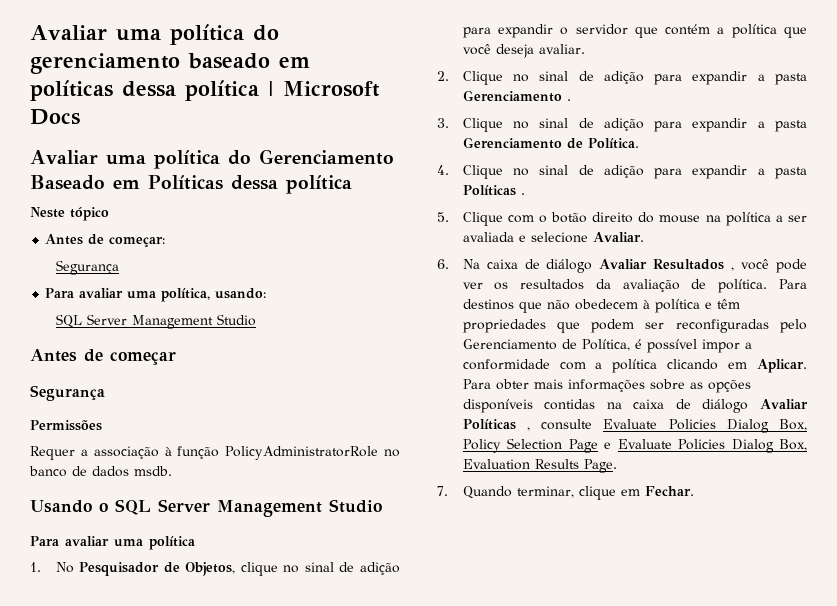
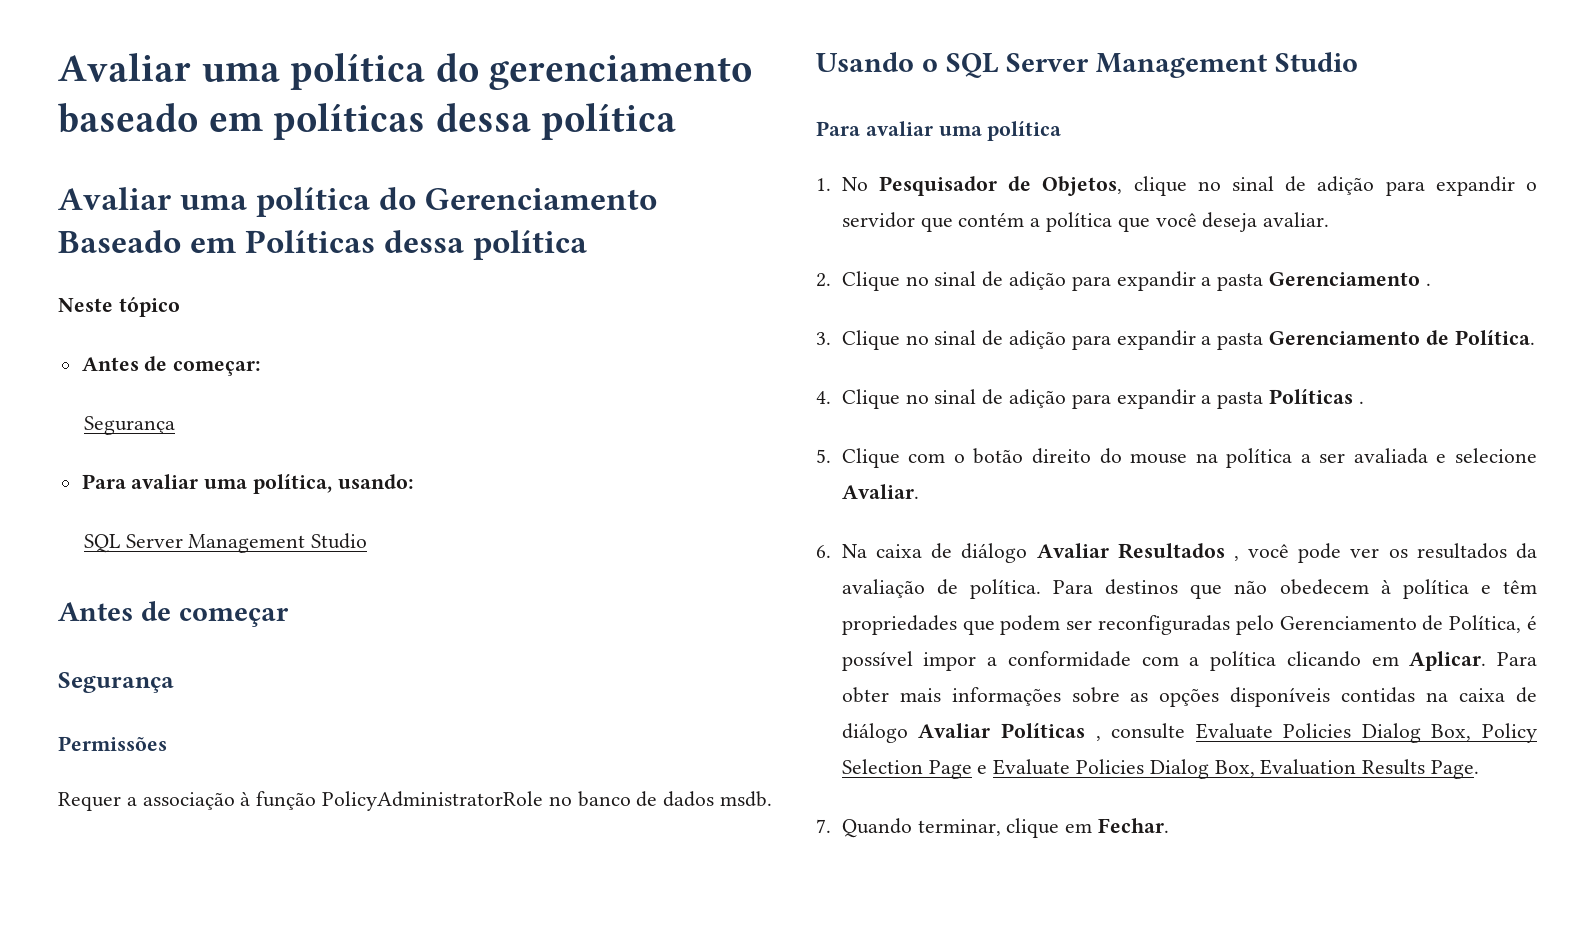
- Avaliar uma política do gerenciamento baseado em políticas dessa política | Microsoft Docs
+ Avaliar uma política do gerenciamento baseado em políticas dessa política

